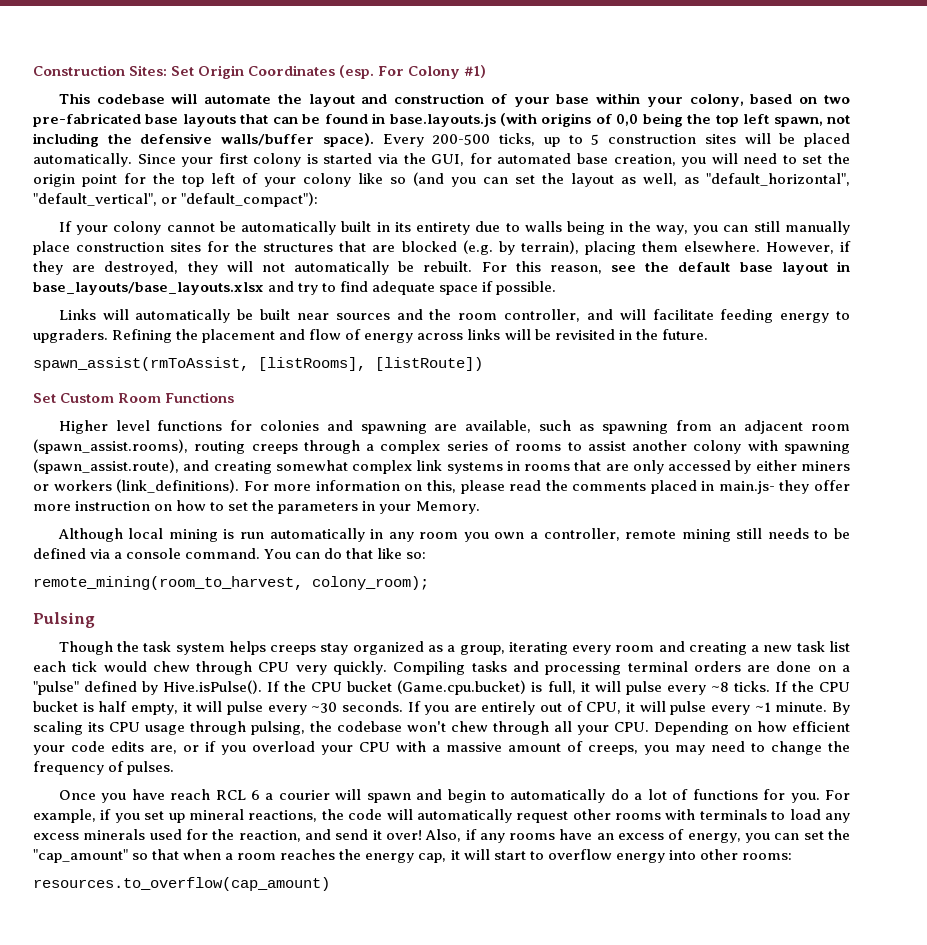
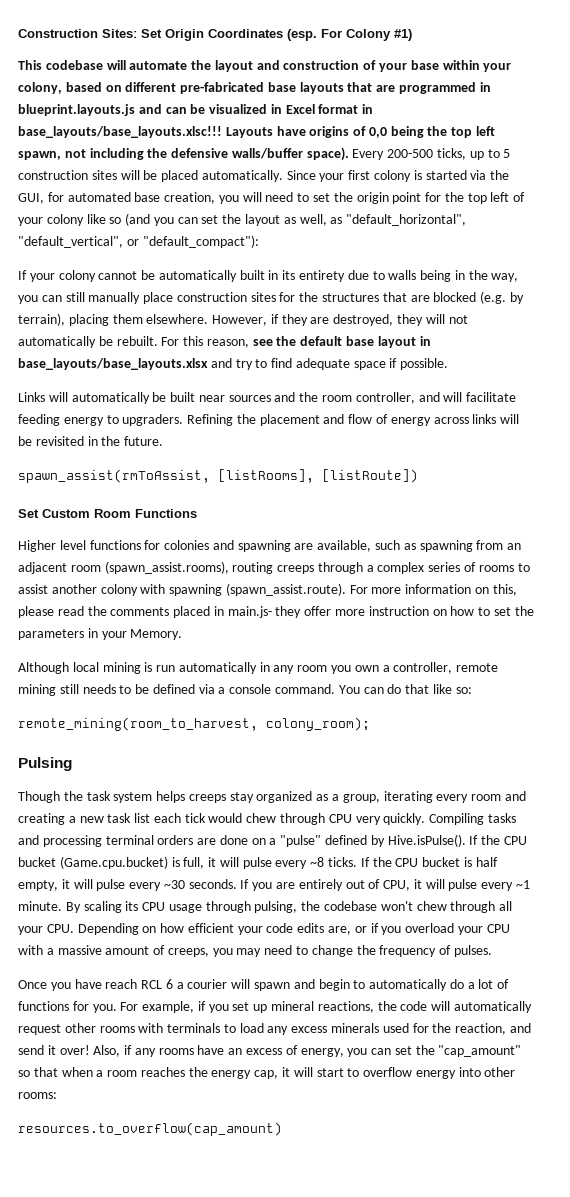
- This codebase will automate the layout and construction of your base within your colony, based on two pre-fabricated base layouts that can be found in base.layouts.js (with origins of 0,0 being the top left spawn, not including the defensive walls/buffer space).
+ This codebase will automate the layout and construction of your base within your colony, based on different pre-fabricated base layouts that are programmed in blueprint.layouts.js and can be visualized in Excel format in base_layouts/base_layouts.xlsc!!! Layouts have origins of 0,0 being the top left spawn, not including the defensive walls/buffer space).
- Higher level functions for colonies and spawning are available, such as spawning from an adjacent room (spawn_assist.rooms), routing creeps through a complex series of rooms to assist another colony with spawning (spawn_assist.route), and creating somewhat complex link systems in rooms that are only accessed by either miners or workers (link_definitions). For more information on this, please read the comments placed in main.js- they offer more instruction on how to set the parameters in your Memory.
+ Higher level functions for colonies and spawning are available, such as spawning from an adjacent room (spawn_assist.rooms), routing creeps through a complex series of rooms to assist another colony with spawning (spawn_assist.route). For more information on this, please read the comments placed in main.js- they offer more instruction on how to set the parameters in your Memory.

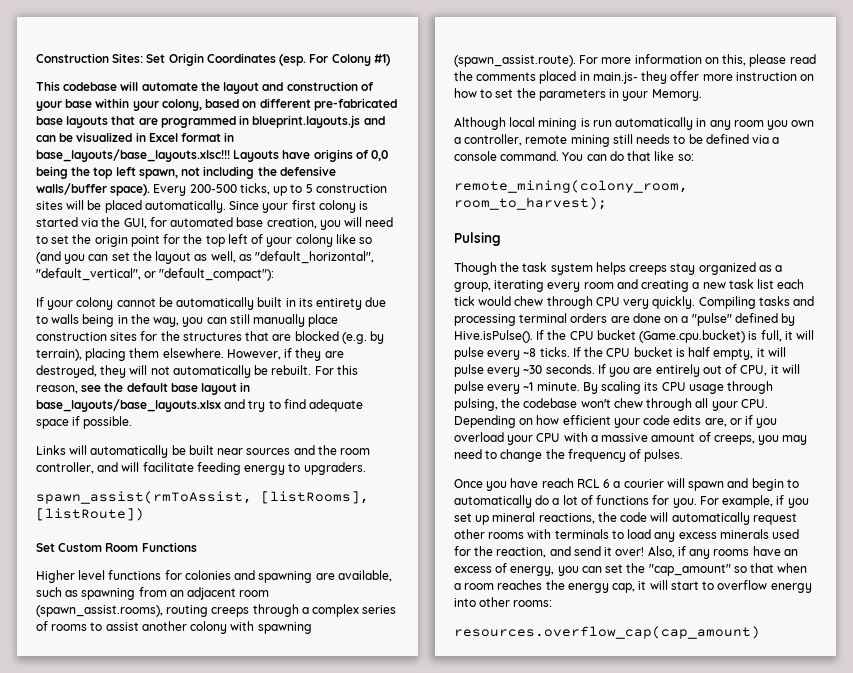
- Refining the placement and flow of energy across links will be revisited in the future.
- remote_mining(room_to_harvest, colony_room);
+ remote_mining(colony_room, room_to_harvest);
- resources.to_overflow(cap_amount)
+ resources.overflow_cap(cap_amount)

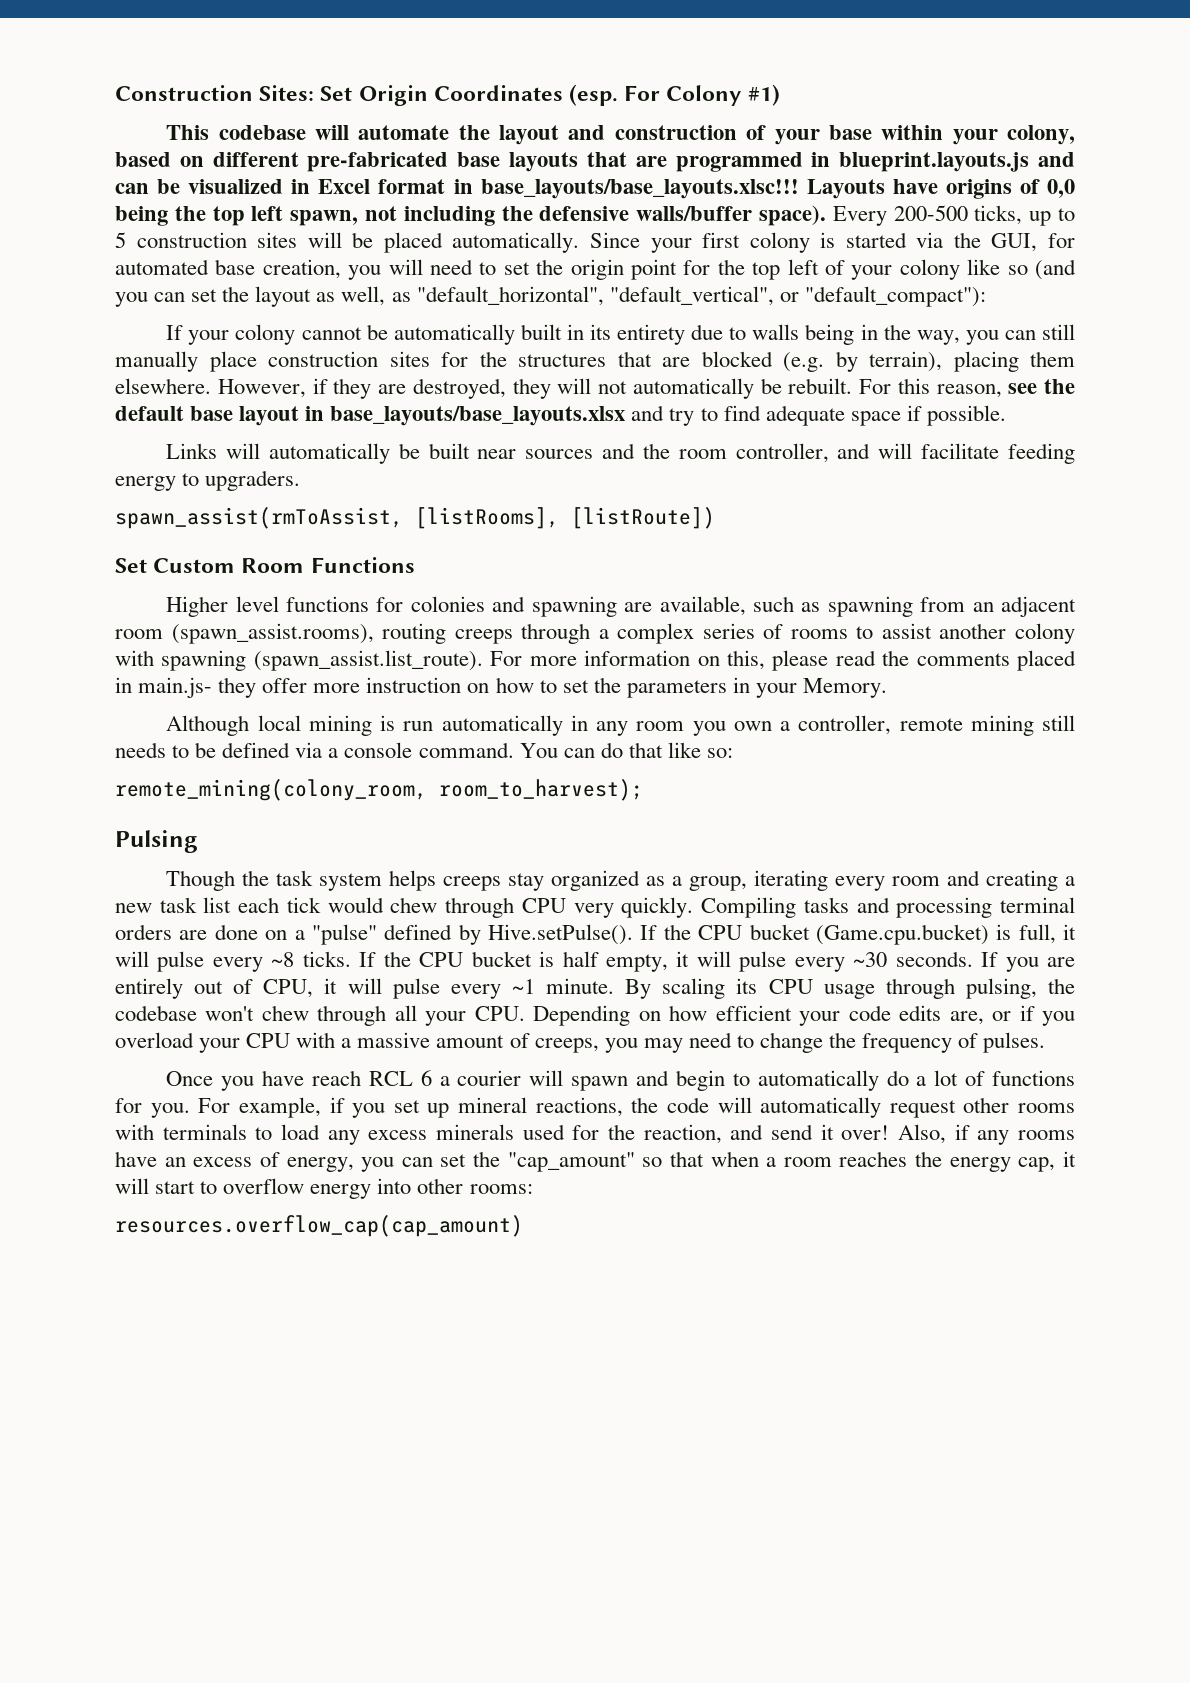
- Higher level functions for colonies and spawning are available, such as spawning from an adjacent room (spawn_assist.rooms), routing creeps through a complex series of rooms to assist another colony with spawning (spawn_assist.route). For more information on this, please read the comments placed in main.js- they offer more instruction on how to set the parameters in your Memory.
+ Higher level functions for colonies and spawning are available, such as spawning from an adjacent room (spawn_assist.rooms), routing creeps through a complex series of rooms to assist another colony with spawning (spawn_assist.list_route). For more information on this, please read the comments placed in main.js- they offer more instruction on how to set the parameters in your Memory.
- Compiling tasks and processing terminal orders are done on a "pulse" defined by Hive.isPulse(). If the CPU bucket (Game.cpu.bucket) is full, it will pulse every ~8 ticks.
+ Compiling tasks and processing terminal orders are done on a "pulse" defined by Hive.setPulse(). If the CPU bucket (Game.cpu.bucket) is full, it will pulse every ~8 ticks.

